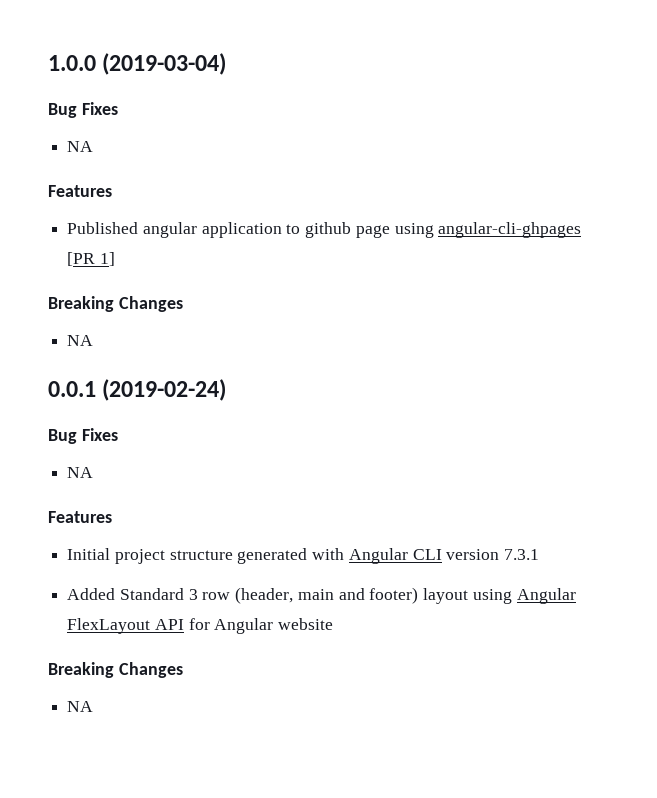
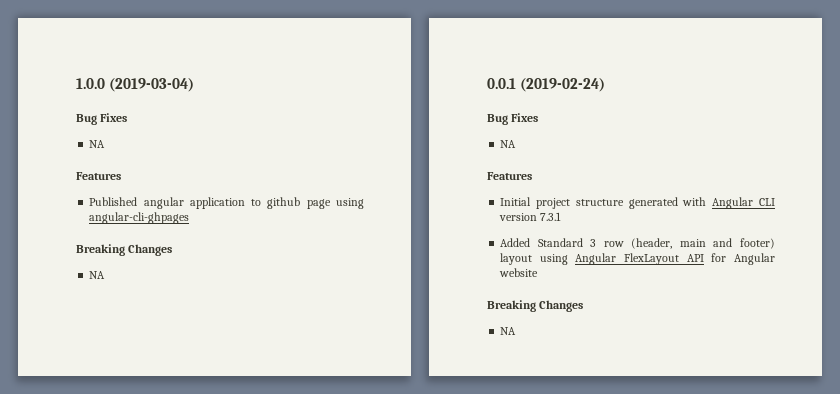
- Published angular application to github page using angular-cli-ghpages [PR 1]
+ Published angular application to github page using angular-cli-ghpages

